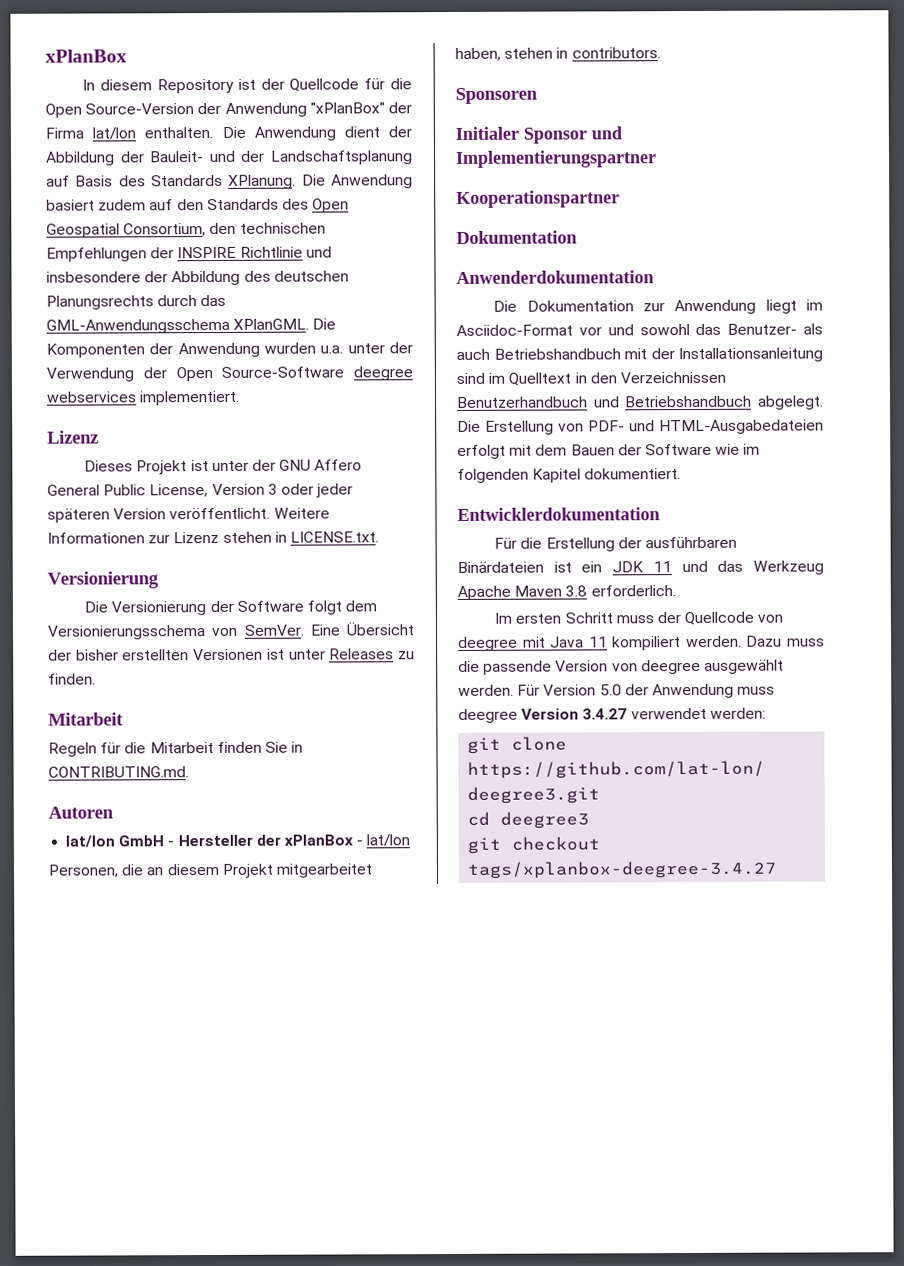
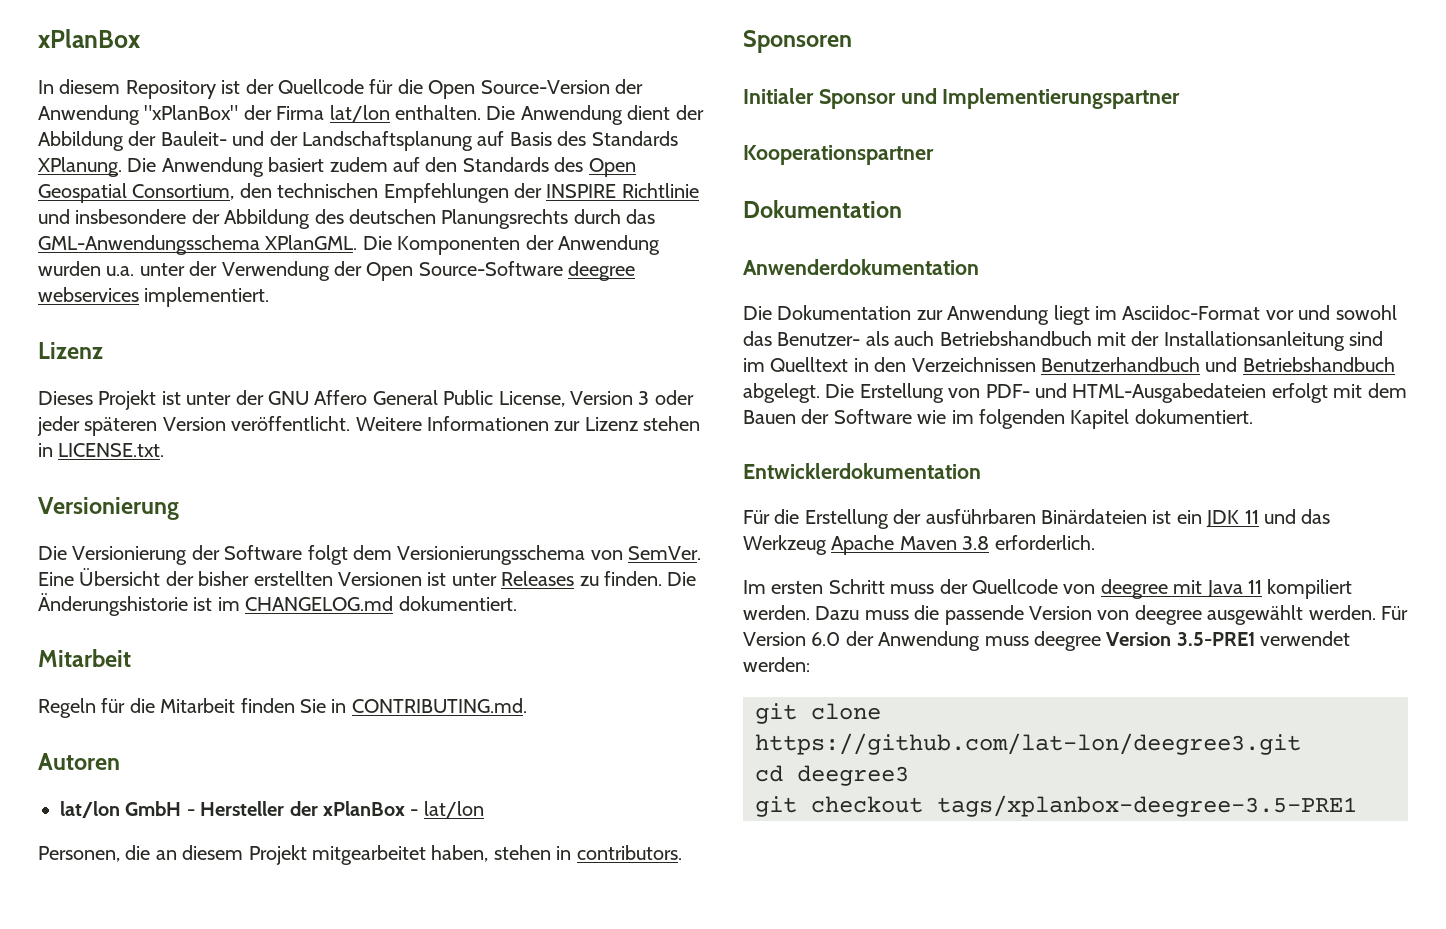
+ Die Änderungshistorie ist im CHANGELOG.md dokumentiert.
- Für Version 5.0 der Anwendung muss deegree Version 3.4.27 verwendet werden:
+ Für Version 6.0 der Anwendung muss deegree Version 3.5-PRE1 verwendet werden:
- git checkout tags/xplanbox-deegree-3.4.27
+ git checkout tags/xplanbox-deegree-3.5-PRE1

